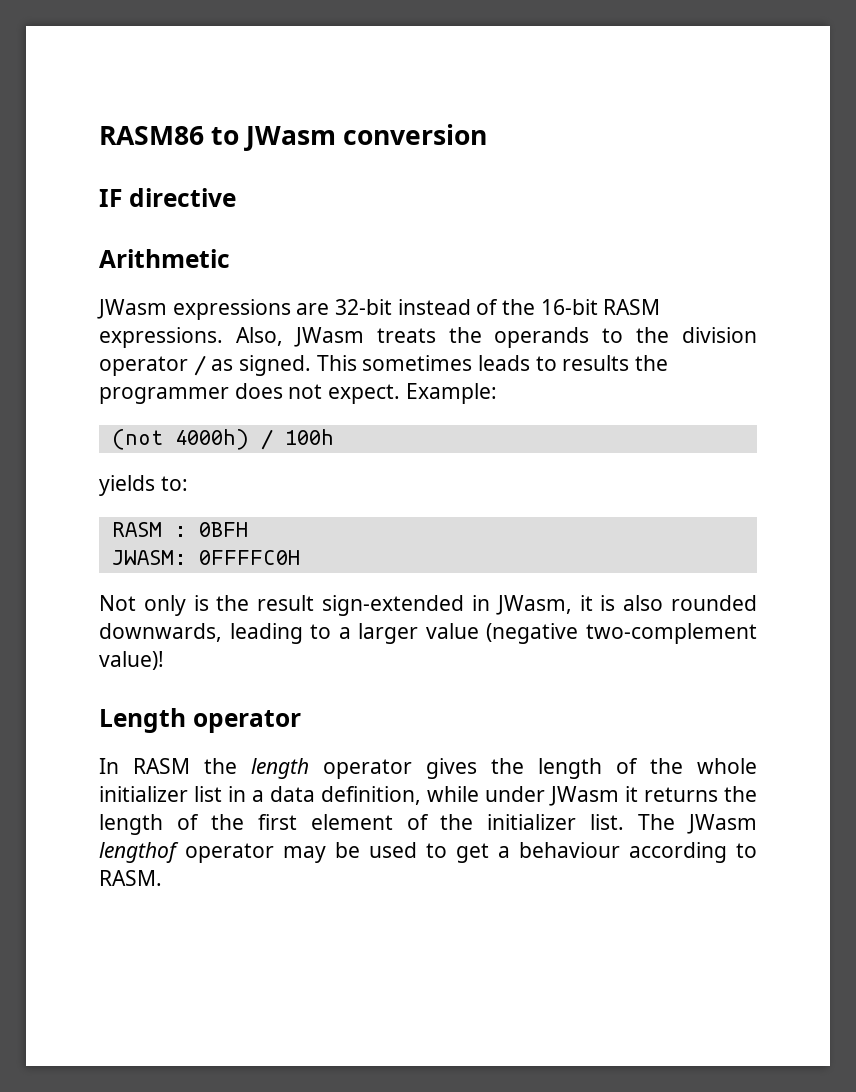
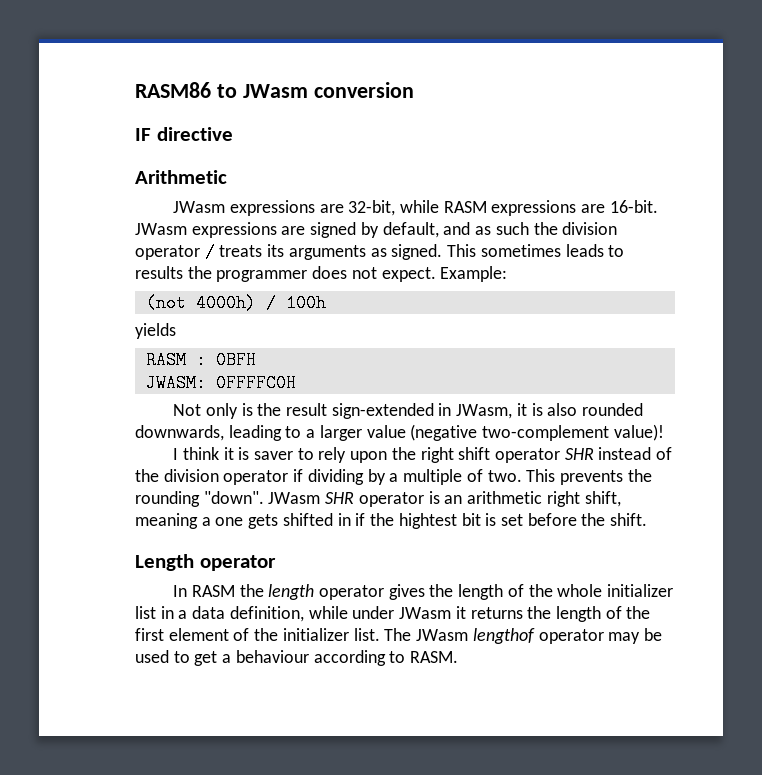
- JWasm expressions are 32-bit instead of the 16-bit RASM expressions. Also, JWasm treats the operands to the division operator / as signed.
+ JWasm expressions are 32-bit, while RASM expressions are 16-bit. JWasm expressions are signed by default, and as such the division operator / treats its arguments as signed.
- yields to:
+ yields
+ I think it is saver to rely upon the right shift operator SHR instead of the division operator if dividing by a multiple of two. This prevents the rounding "down". JWasm SHR operator is an arithmetic right shift, meaning a one gets shifted in if the hightest bit is set before the shift.

